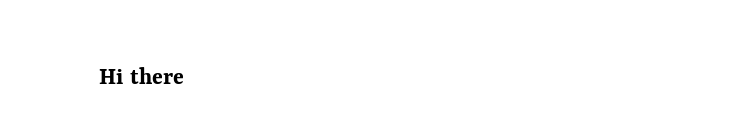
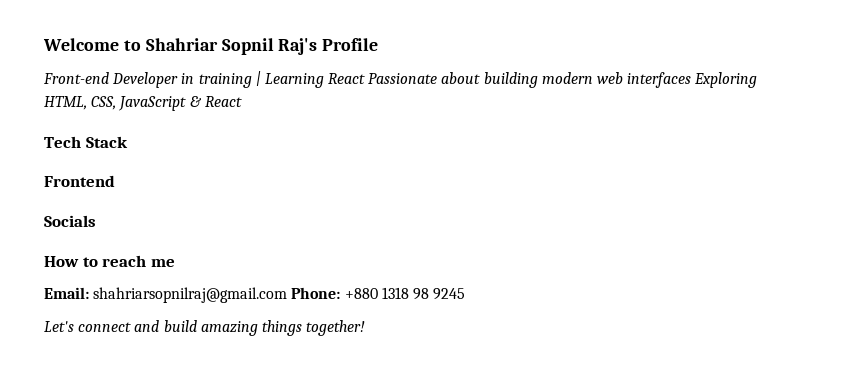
- Hi there
+ Welcome to Shahriar Sopnil Raj's Profile
+ Front-end Developer in training | Learning React Passionate about building modern web interfaces Exploring HTML, CSS, JavaScript & React
+ Tech Stack
+ Frontend
+ Socials
+ How to reach me
+ Email: shahriarsopnilraj@gmail.com Phone: +880 1318 98 9245
+ Let's connect and build amazing things together!

